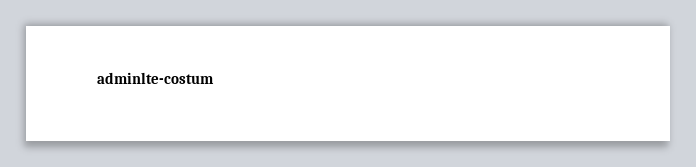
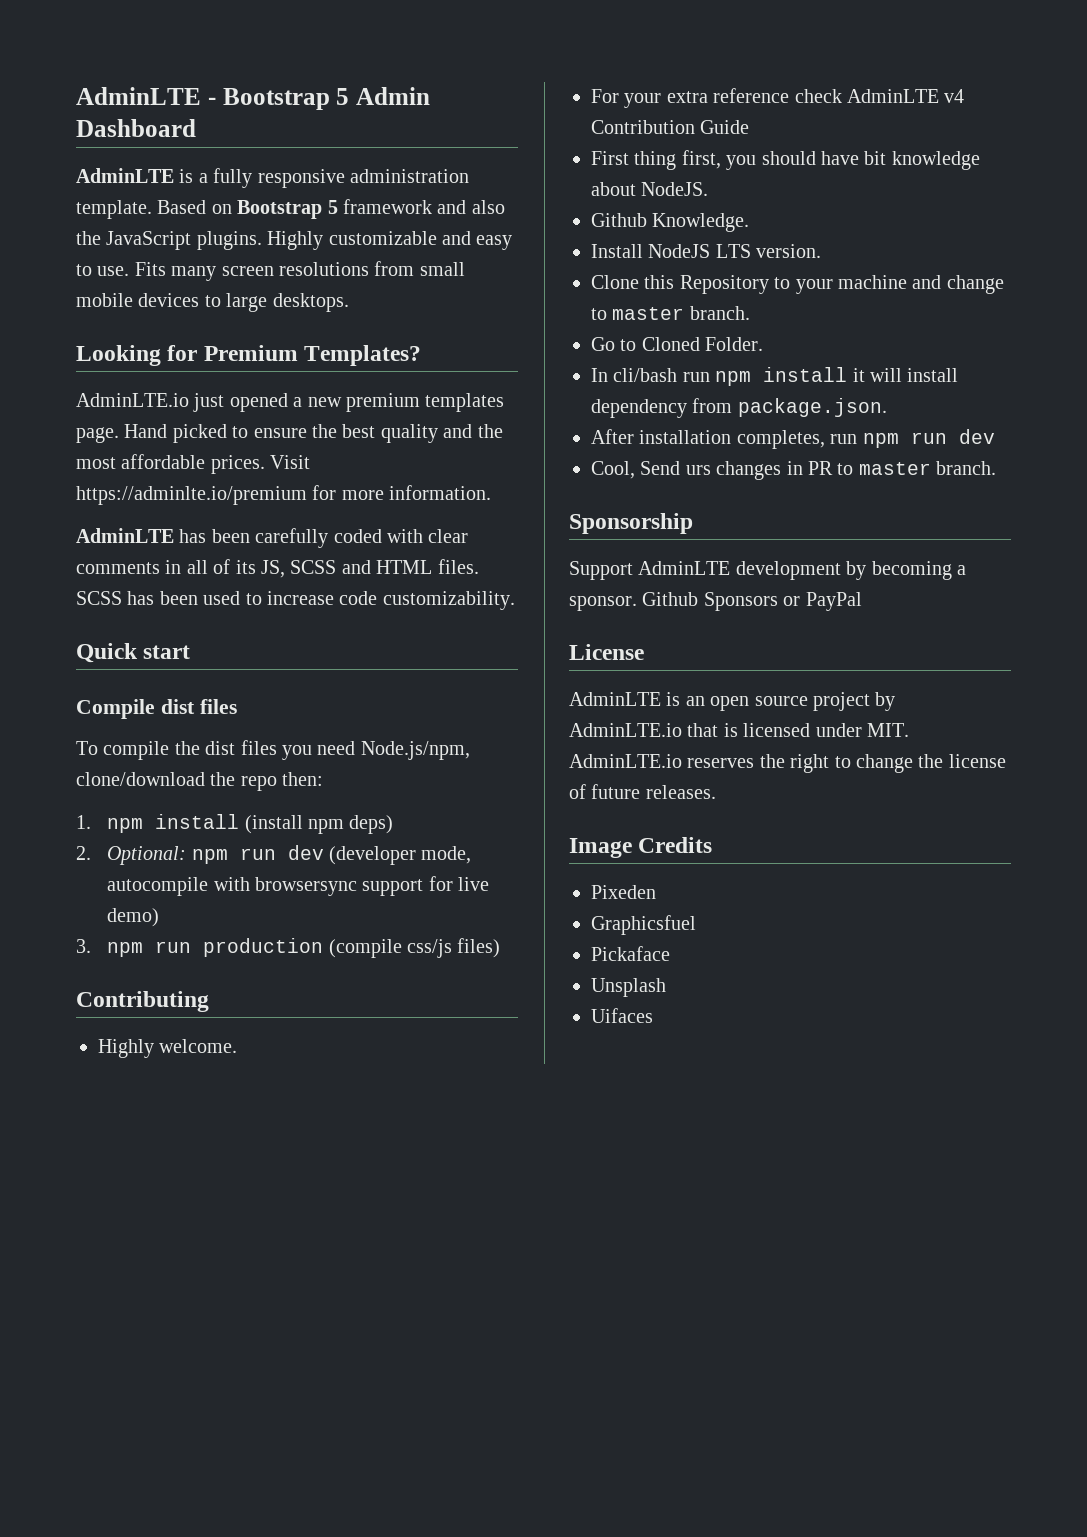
- adminlte-costum
+ AdminLTE - Bootstrap 5 Admin Dashboard
+ AdminLTE is a fully responsive administration template. Based on Bootstrap 5 framework and also the JavaScript plugins. Highly customizable and easy to use. Fits many screen resolutions from small mobile devices to large desktops.
+ Looking for Premium Templates?
+ AdminLTE.io just opened a new premium templates page. Hand picked to ensure the best quality and the most affordable prices. Visit https://adminlte.io/premium for more information.
+ AdminLTE has been carefully coded with clear comments in all of its JS, SCSS and HTML files. SCSS has been used to increase code customizability.
+ Quick start
+ Compile dist files
+ To compile the dist files you need Node.js/npm, clone/download the repo then:
+ 1. npm install (install npm deps)
+ 2. Optional: npm run dev (developer mode, autocompile with browsersync support for live demo)
+ 3. npm run production (compile css/js files)
+ Contributing
+ Highly welcome.
+ For your extra reference check AdminLTE v4 Contribution Guide
+ First thing first, you should have bit knowledge about NodeJS.
+ Github Knowledge.
+ Install NodeJS LTS version.
+ Clone this Repository to your machine and change to master branch.
+ Go to Cloned Folder.
+ In cli/bash run npm install it will install dependency from package.json.
+ After installation completes, run npm run dev
+ Cool, Send urs changes in PR to master branch.
+ Sponsorship
+ Support AdminLTE development by becoming a sponsor. Github Sponsors or PayPal
+ License
+ AdminLTE is an open source project by AdminLTE.io that is licensed under MIT. AdminLTE.io reserves the right to change the license of future releases.
+ Image Credits
+ Pixeden
+ Graphicsfuel
+ Pickaface
+ Unsplash
+ Uifaces

